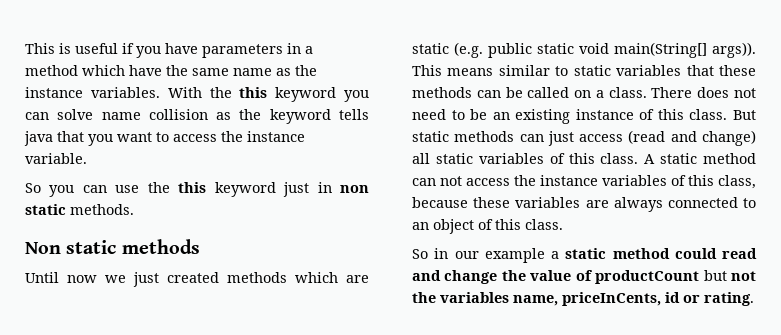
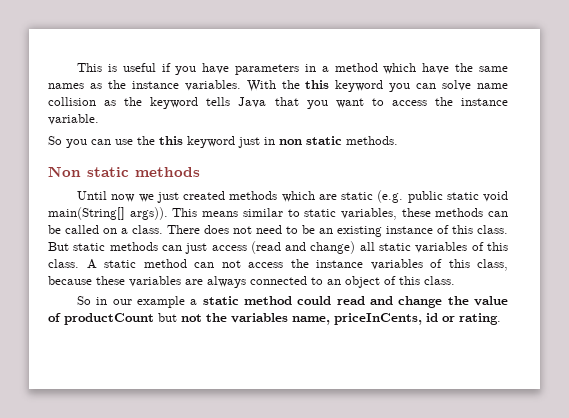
- This is useful if you have parameters in a method which have the same name as the instance variables.
+ This is useful if you have parameters in a method which have the same names as the instance variables.
- With the this keyword you can solve name collision as the keyword tells java that you want to access the instance variable.
+ With the this keyword you can solve name collision as the keyword tells Java that you want to access the instance variable.
- This means similar to static variables that these methods can be called on a class.
+ This means similar to static variables, these methods can be called on a class.

